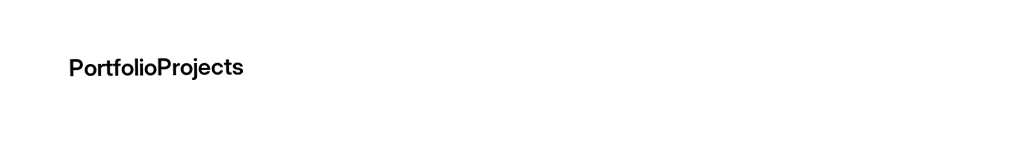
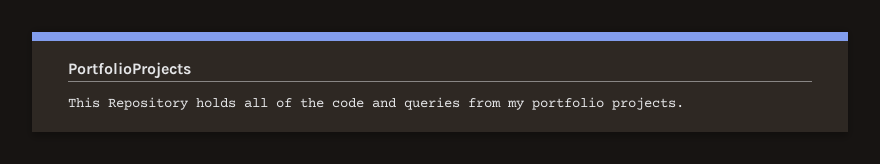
+ This Repository holds all of the code and queries from my portfolio projects.

